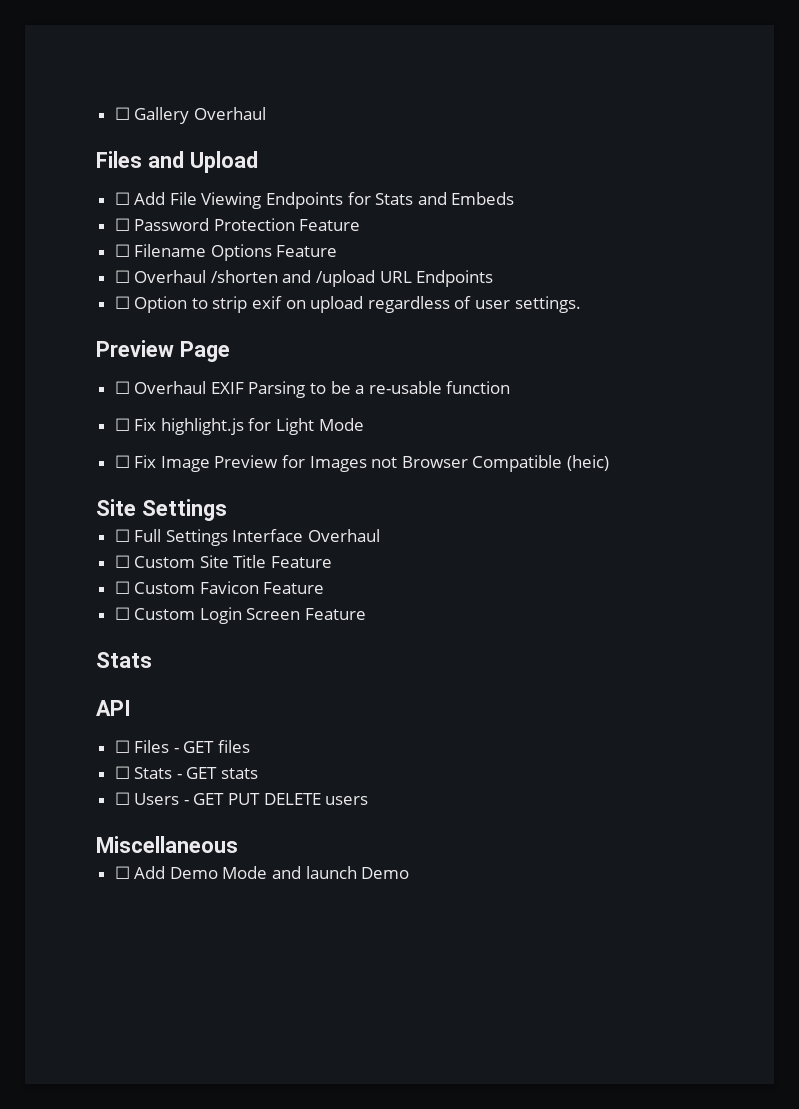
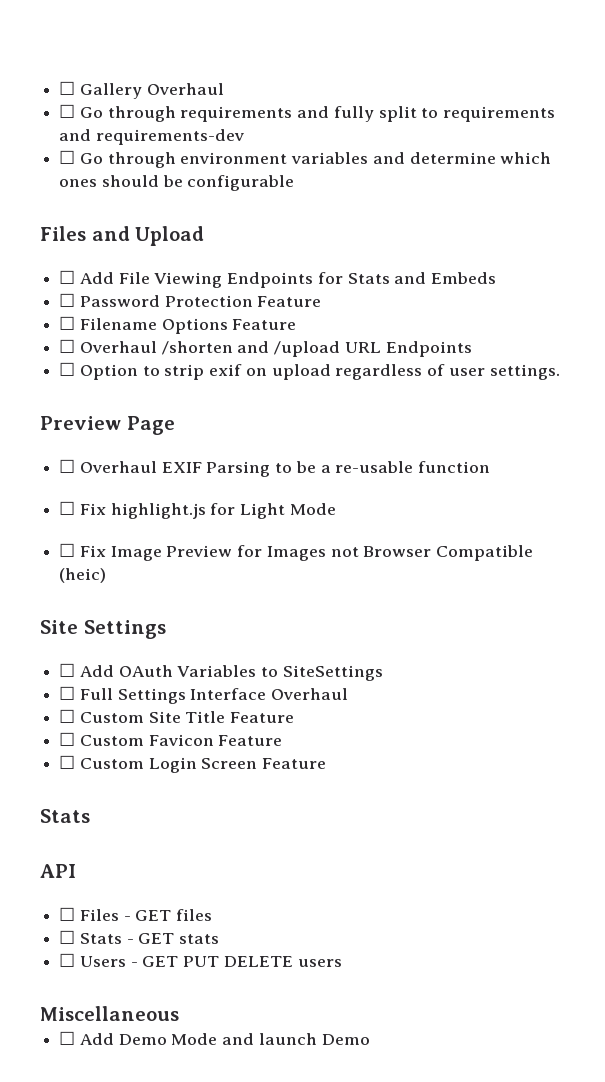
+ ☐ Go through requirements and fully split to requirements and requirements-dev
+ ☐ Go through environment variables and determine which ones should be configurable
+ ☐ Add OAuth Variables to SiteSettings

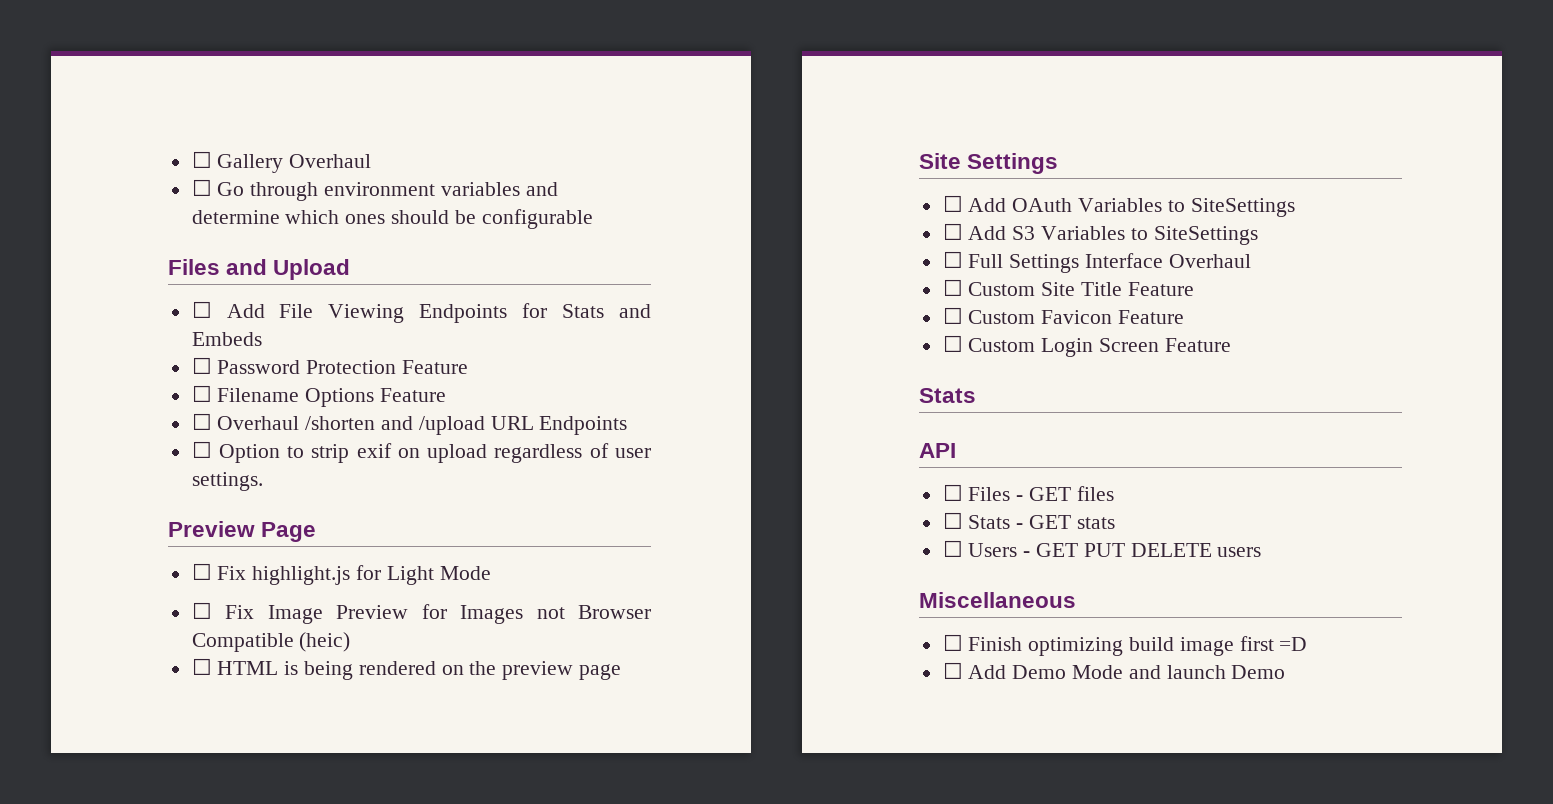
- ☐ Go through requirements and fully split to requirements and requirements-dev
- ☐ Overhaul EXIF Parsing to be a re-usable function
+ ☐ HTML is being rendered on the preview page
+ ☐ Add S3 Variables to SiteSettings
+ ☐ Finish optimizing build image first =D

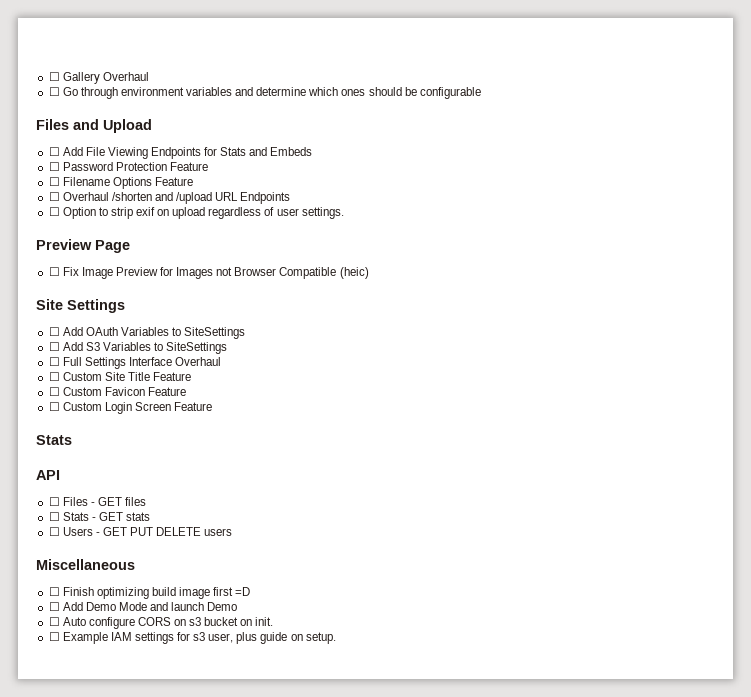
- ☐ Fix highlight.js for Light Mode
- ☐ HTML is being rendered on the preview page
+ ☐ Auto configure CORS on s3 bucket on init.
+ ☐ Example IAM settings for s3 user, plus guide on setup.

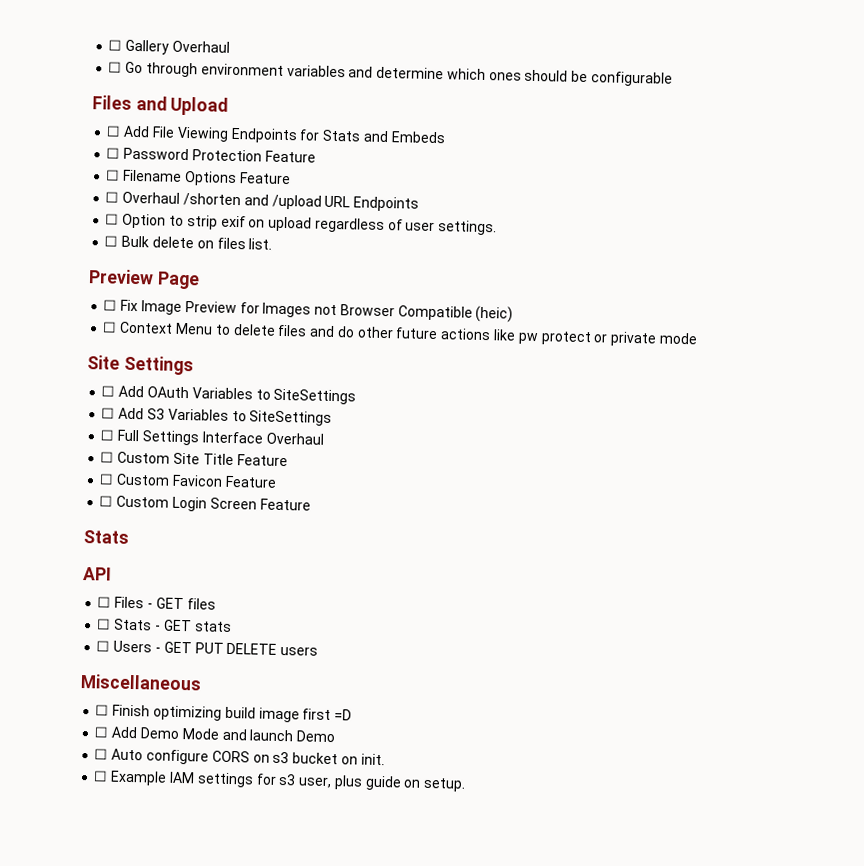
+ ☐ Bulk delete on files list.
+ ☐ Context Menu to delete files and do other future actions like pw protect or private mode

